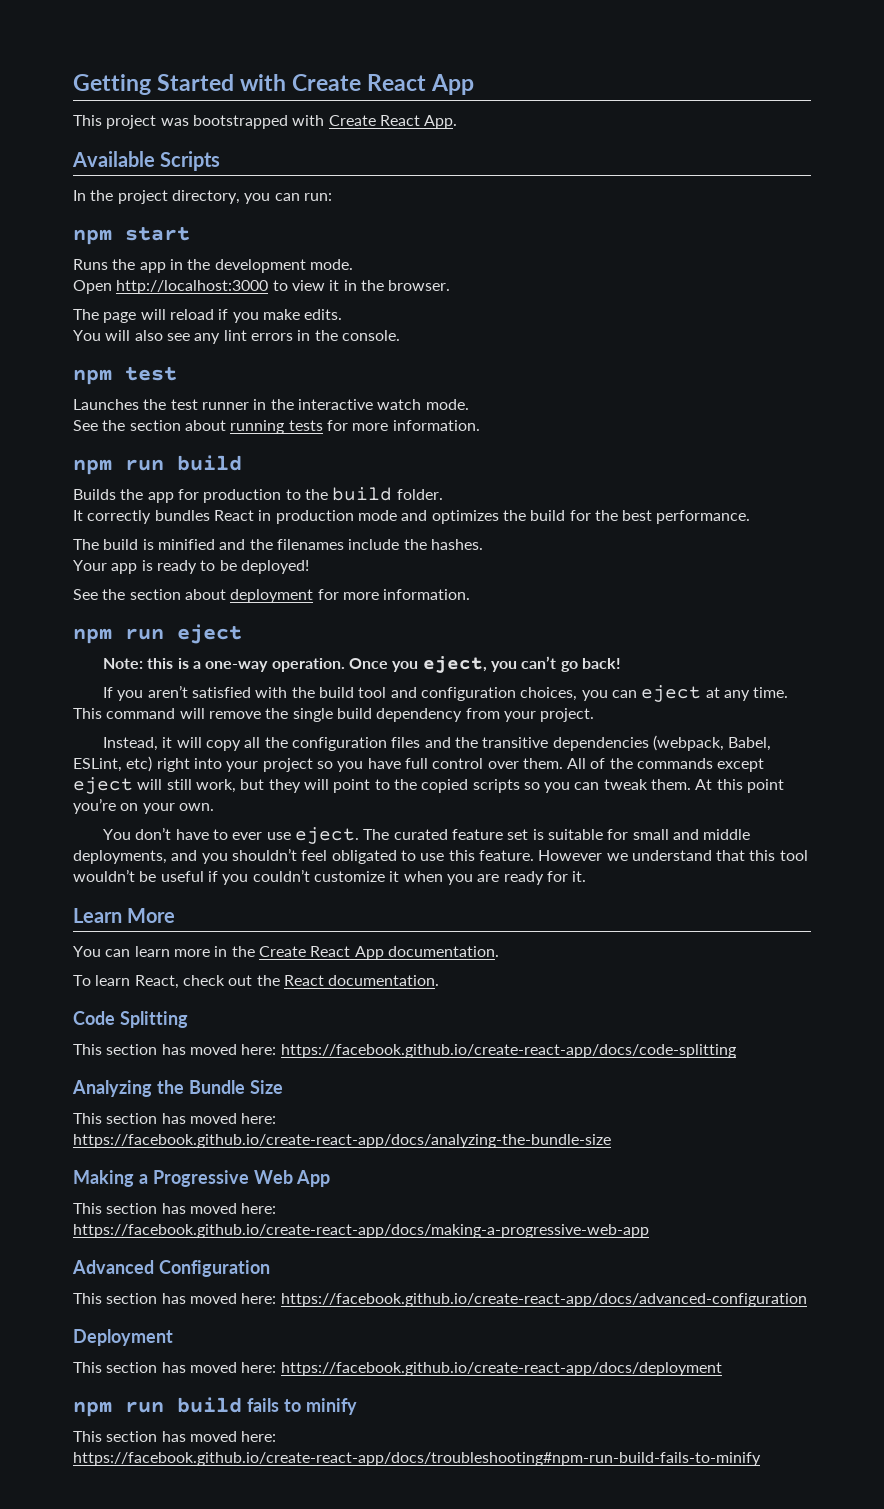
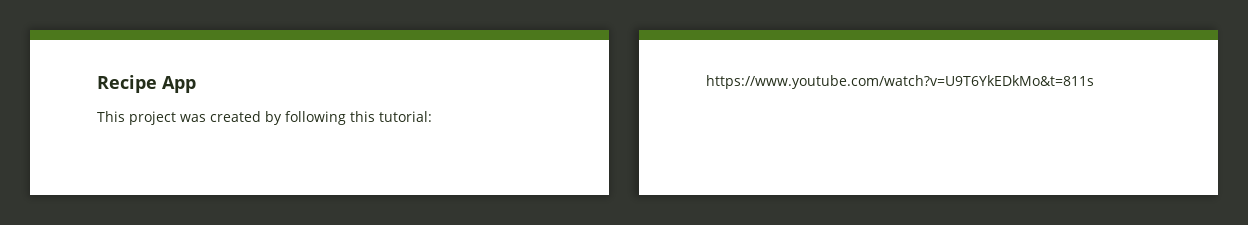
- Getting Started with Create React App
+ Recipe App
- This project was bootstrapped with Create React App.
- Available Scripts
- In the project directory, you can run:
- npm start
- Runs the app in the development mode.
- Open http://localhost:3000 to view it in the browser.
- The page will reload if you make edits.
- You will also see any lint errors in the console.
- npm test
- Launches the test runner in the interactive watch mode.
- See the section about running tests for more information.
- npm run build
- Builds the app for production to the build folder.
- It correctly bundles React in production mode and optimizes the build for the best performance.
- The build is minified and the filenames include the hashes.
- Your app is ready to be deployed!
- See the section about deployment for more information.
- npm run eject
- Note: this is a one-way operation. Once you eject, you can’t go back!
- If you aren’t satisfied with the build tool and configuration choices, you can eject at any time. This command will remove the single build dependency from your project.
- Instead, it will copy all the configuration files and the transitive dependencies (webpack, Babel, ESLint, etc) right into your project so you have full control over them. All of the commands except eject will still work, but they will point to the copied scripts so you can tweak them. At this point you’re on your own.
- You don’t have to ever use eject. The curated feature set is suitable for small and middle deployments, and you shouldn’t feel obligated to use this feature. However we understand that this tool wouldn’t be useful if you couldn’t customize it when you are ready for it.
- Learn More
- You can learn more in the Create React App documentation.
- To learn React, check out the React documentation.
- Code Splitting
- This section has moved here: https://facebook.github.io/create-react-app/docs/code-splitting
- Analyzing the Bundle Size
- This section has moved here: https://facebook.github.io/create-react-app/docs/analyzing-the-bundle-size
- Making a Progressive Web App
- This section has moved here: https://facebook.github.io/create-react-app/docs/making-a-progressive-web-app
- Advanced Configuration
- This section has moved here: https://facebook.github.io/create-react-app/docs/advanced-configuration
- Deployment
- This section has moved here: https://facebook.github.io/create-react-app/docs/deployment
- npm run build fails to minify
- This section has moved here: https://facebook.github.io/create-react-app/docs/troubleshooting#npm-run-build-fails-to-minify
+ This project was created by following this tutorial: https://www.youtube.com/watch?v=U9T6YkEDkMo&t=811s

